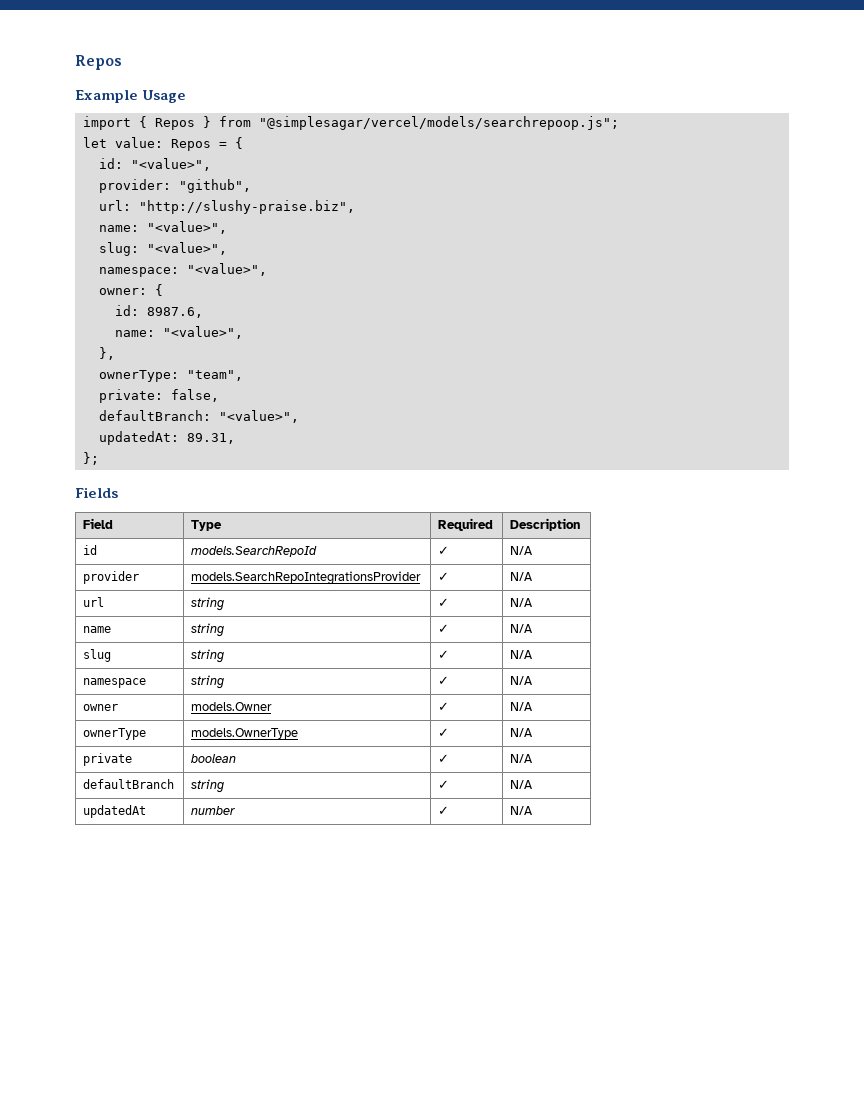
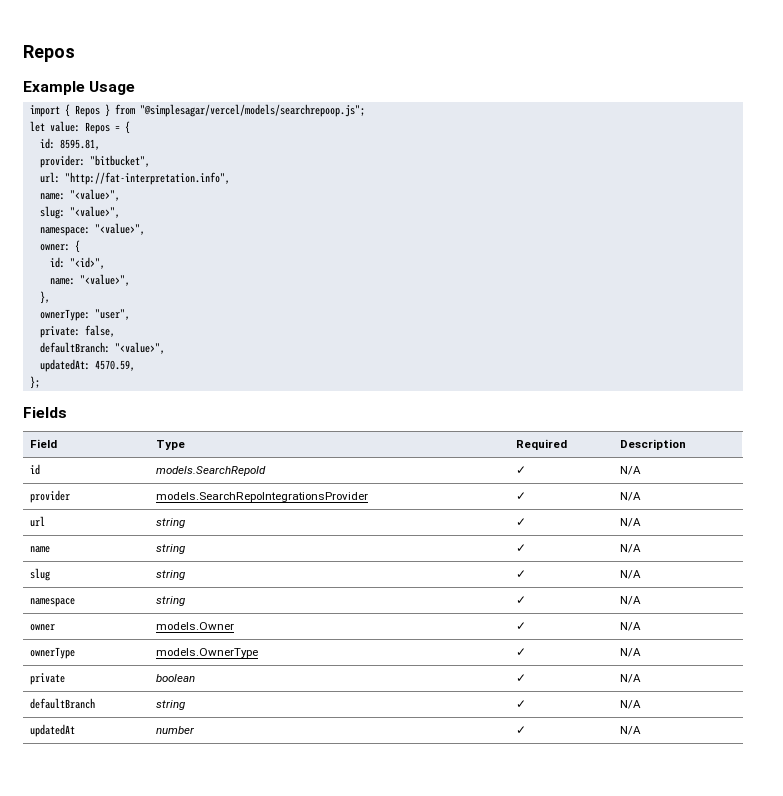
- id: "<value>",
+ id: 8595.81,
- provider: "github",
+ provider: "bitbucket",
- url: "http://slushy-praise.biz",
+ url: "http://fat-interpretation.info",
- id: 8987.6,
+ id: "<id>",
- ownerType: "team",
+ ownerType: "user",
- updatedAt: 89.31,
+ updatedAt: 4570.59,

